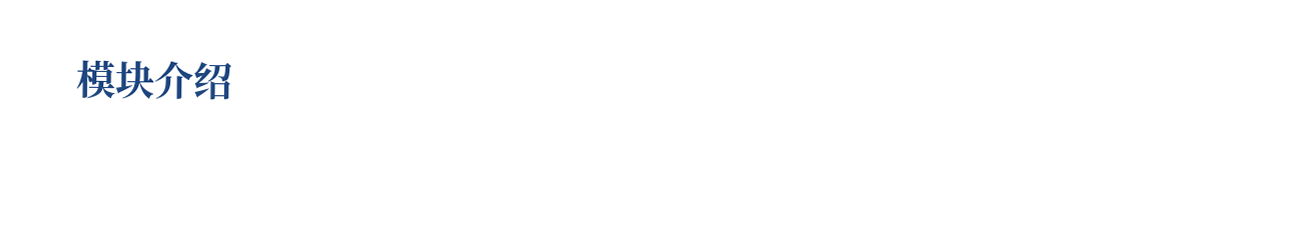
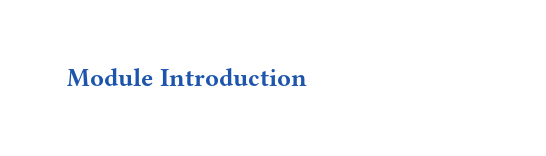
- 模块介绍
+ Module Introduction

